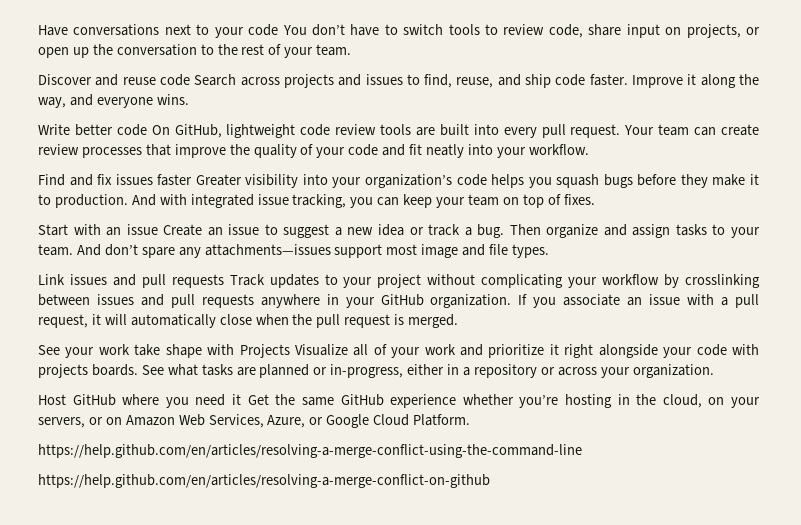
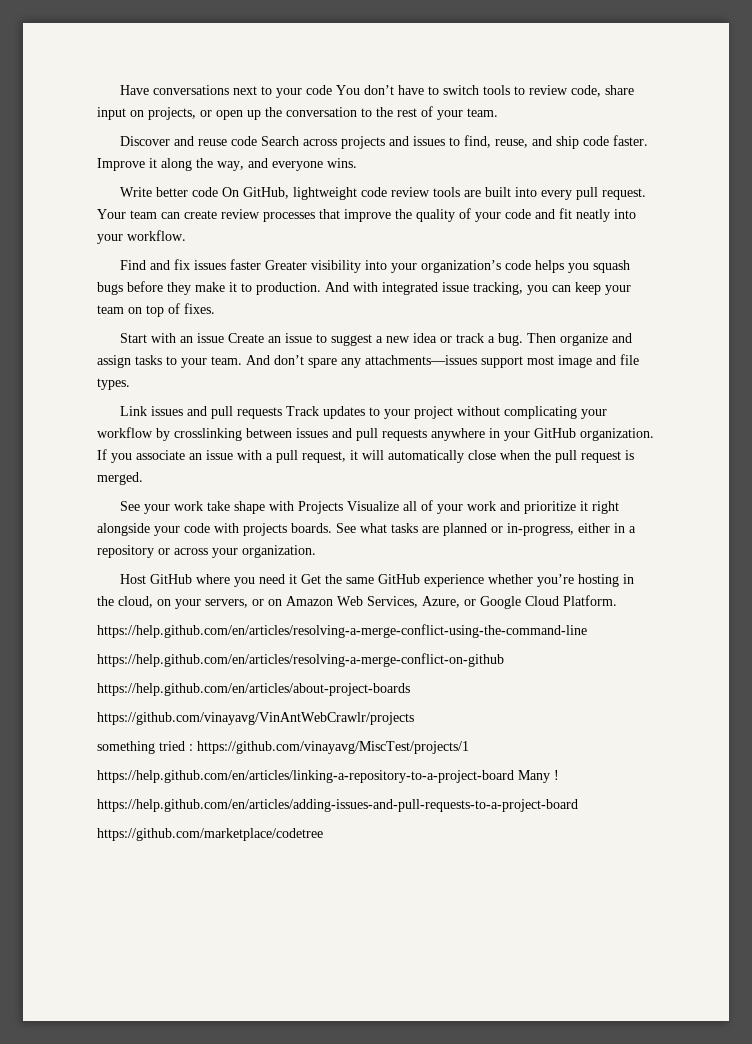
+ https://help.github.com/en/articles/about-project-boards
+ https://github.com/vinayavg/VinAntWebCrawlr/projects
+ something tried : https://github.com/vinayavg/MiscTest/projects/1
+ https://help.github.com/en/articles/linking-a-repository-to-a-project-board Many !
+ https://help.github.com/en/articles/adding-issues-and-pull-requests-to-a-project-board
+ https://github.com/marketplace/codetree

